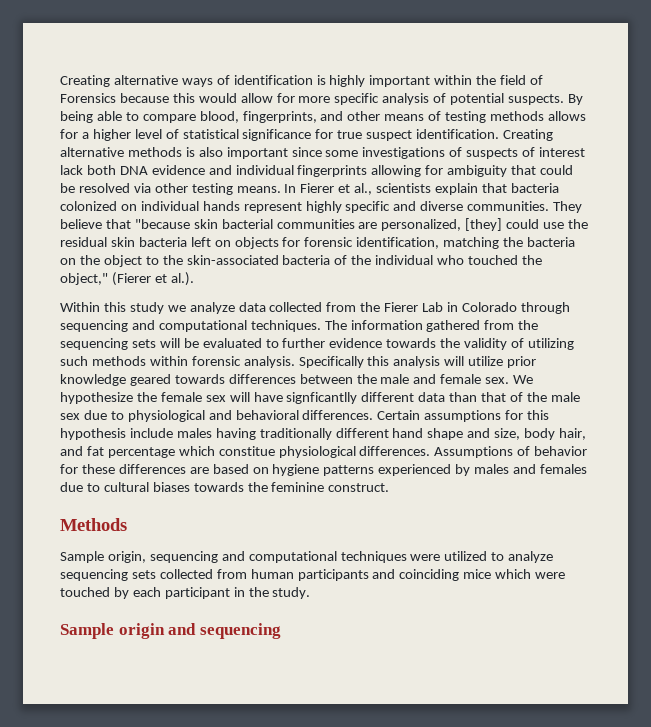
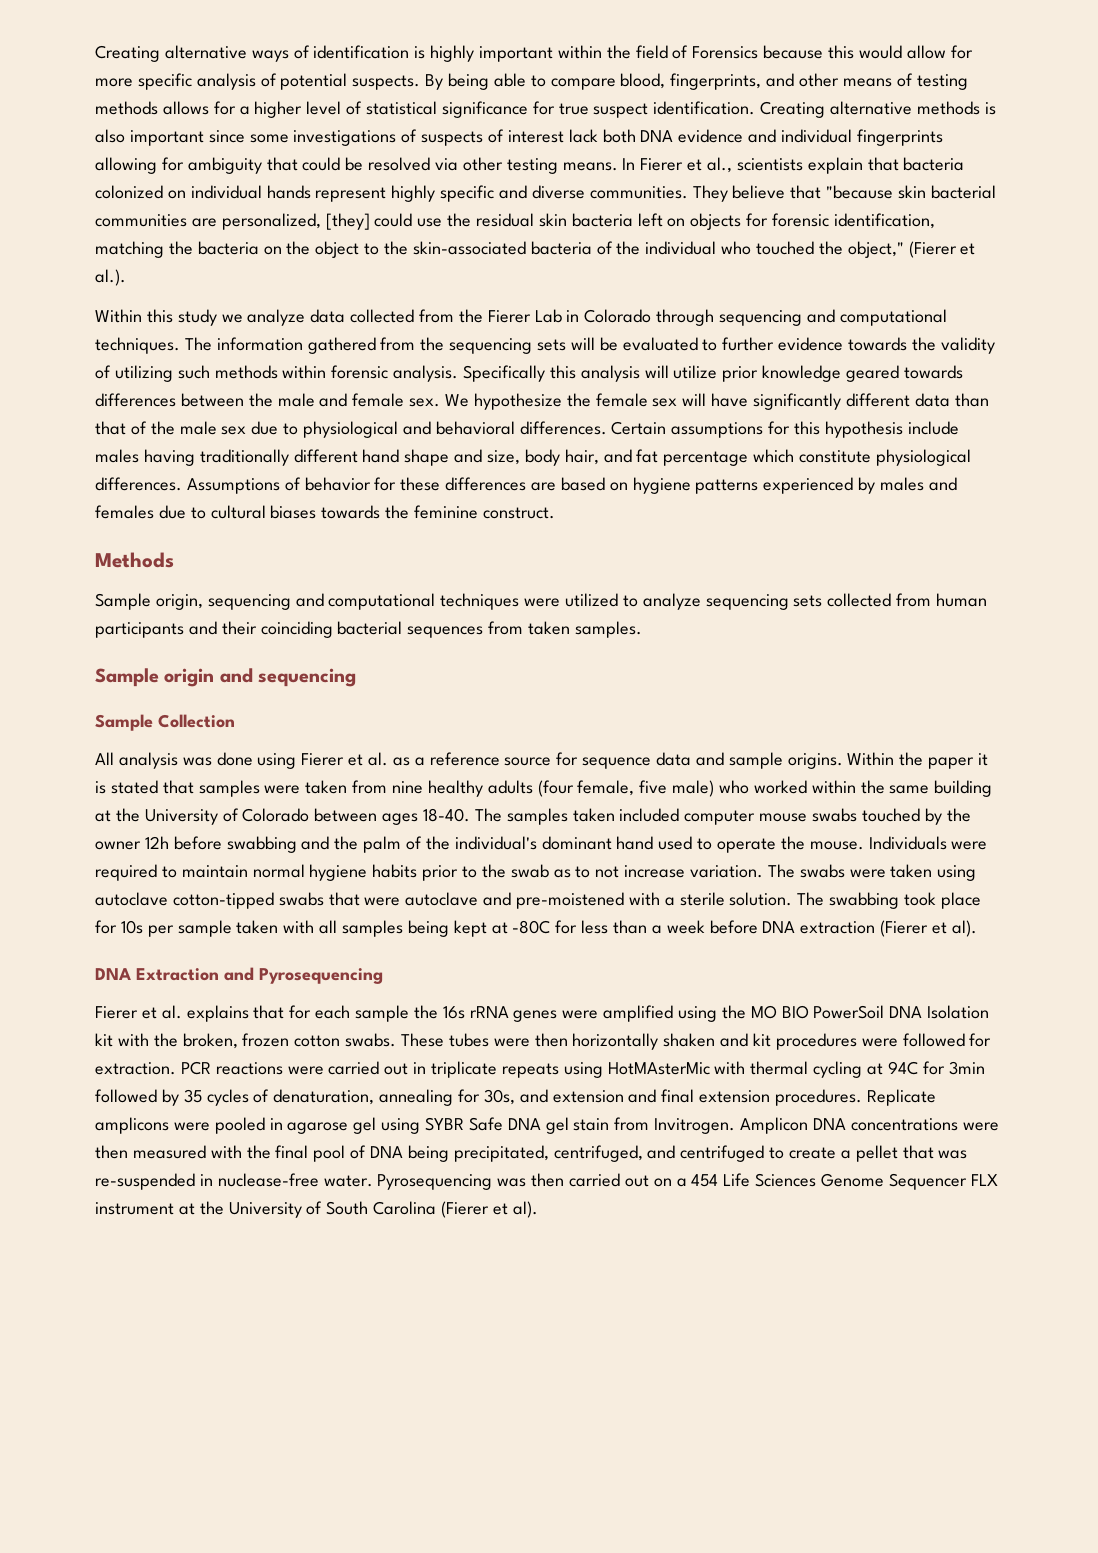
- We hypothesize the female sex will have signficantlly different data than that of the male sex due to physiological and behavioral differences.
+ We hypothesize the female sex will have significantly different data than that of the male sex due to physiological and behavioral differences.
- Certain assumptions for this hypothesis include males having traditionally different hand shape and size, body hair, and fat percentage which constitue physiological differences.
+ Certain assumptions for this hypothesis include males having traditionally different hand shape and size, body hair, and fat percentage which constitute physiological differences.
- Sample origin, sequencing and computational techniques were utilized to analyze sequencing sets collected from human participants and coinciding mice which were touched by each participant in the study.
+ Sample origin, sequencing and computational techniques were utilized to analyze sequencing sets collected from human participants and their coinciding bacterial sequences from taken samples.
  Sample origin and sequencing
+ Sample Collection
+ All analysis was done using Fierer et al. as a reference source for sequence data and sample origins. Within the paper it is stated that samples were taken from nine healthy adults (four female, five male) who worked within the same building at the University of Colorado between ages 18-40. The samples taken included computer mouse swabs touched by the owner 12h before swabbing and the palm of the individual's dominant hand used to operate the mouse. Individuals were required to maintain normal hygiene habits prior to the swab as to not increase variation. The swabs were taken using autoclave cotton-tipped swabs that were autoclave and pre-moistened with a sterile solution. The swabbing took place for 10s per sample taken with all samples being kept at -80C for less than a week before DNA extraction (Fierer et al).
+ DNA Extraction and Pyrosequencing
+ Fierer et al. explains that for each sample the 16s rRNA genes were amplified using the MO BIO PowerSoil DNA Isolation kit with the broken, frozen cotton swabs. These tubes were then horizontally shaken and kit procedures were followed for extraction. PCR reactions were carried out in triplicate repeats using HotMAsterMic with thermal cycling at 94C for 3min followed by 35 cycles of denaturation, annealing for 30s, and extension and final extension procedures. Replicate amplicons were pooled in agarose gel using SYBR Safe DNA gel stain from Invitrogen. Amplicon DNA concentrations were then measured with the final pool of DNA being precipitated, centrifuged, and centrifuged to create a pellet that was re-suspended in nuclease-free water. Pyrosequencing was then carried out on a 454 Life Sciences Genome Sequencer FLX instrument at the University of South Carolina (Fierer et al).

